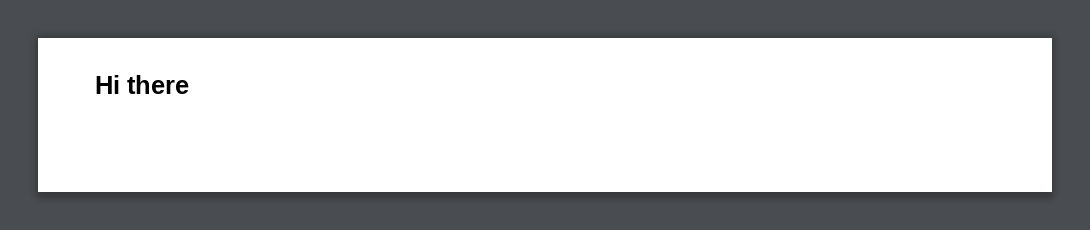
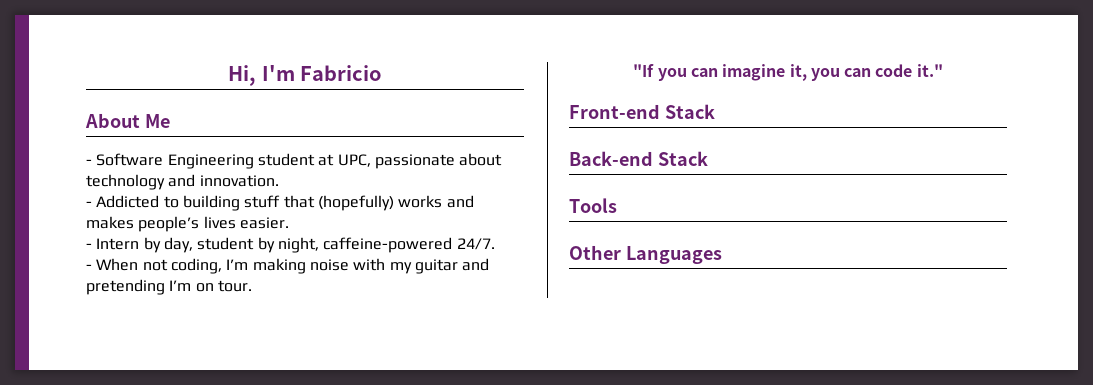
- Hi there
+ Hi, I'm Fabricio
+ About Me
+ - Software Engineering student at UPC, passionate about technology and innovation.
+ - Addicted to building stuff that (hopefully) works and makes people’s lives easier.
+ - Intern by day, student by night, caffeine-powered 24/7.
+ - When not coding, I’m making noise with my guitar and pretending I’m on tour.
+ "If you can imagine it, you can code it."
+ Front-end Stack
+ Back-end Stack
+ Tools
+ Other Languages

